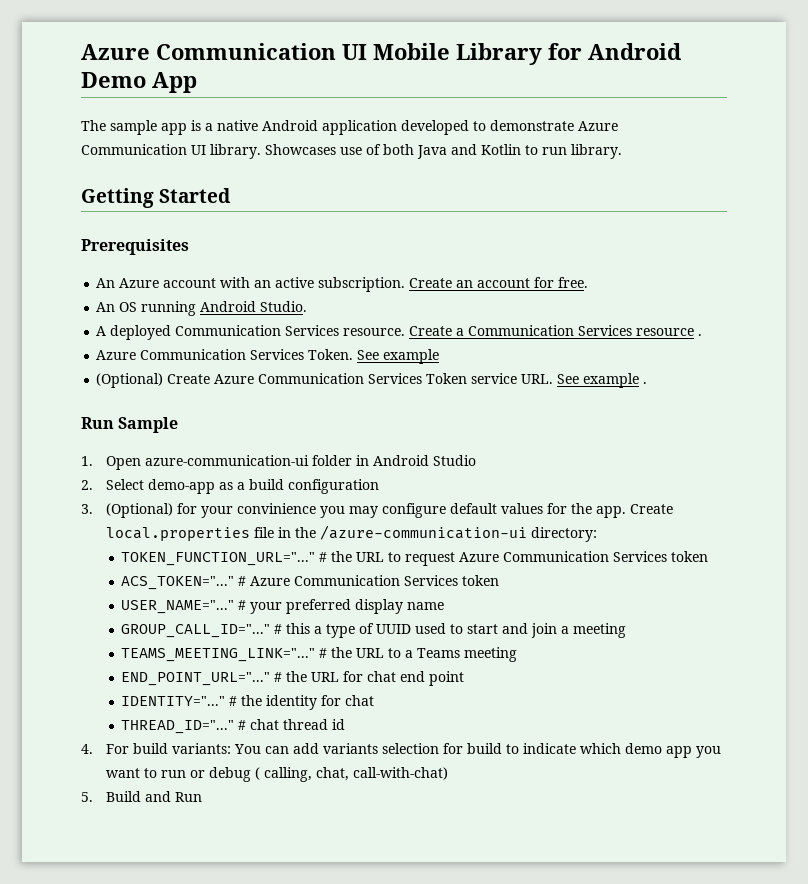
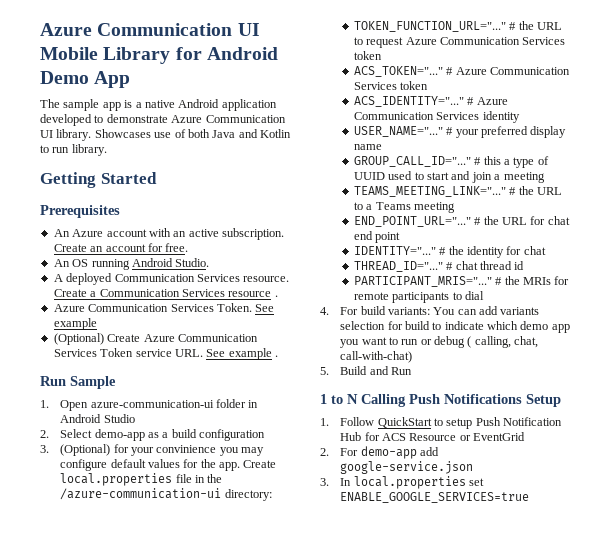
+ ACS_IDENTITY="..." # Azure Communication Services identity
+ PARTICIPANT_MRIS="..." # the MRIs for remote participants to dial
+ 1 to N Calling Push Notifications Setup
+ 1. Follow QuickStart to setup Push Notification Hub for ACS Resource or EventGrid
+ 2. For demo-app add google-service.json
+ 3. In local.properties set ENABLE_GOOGLE_SERVICES=true

